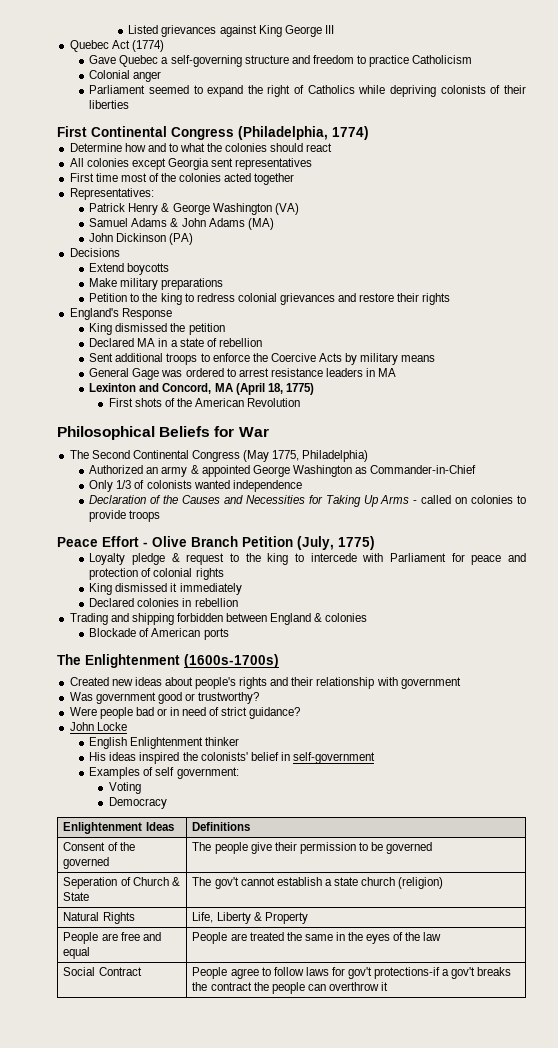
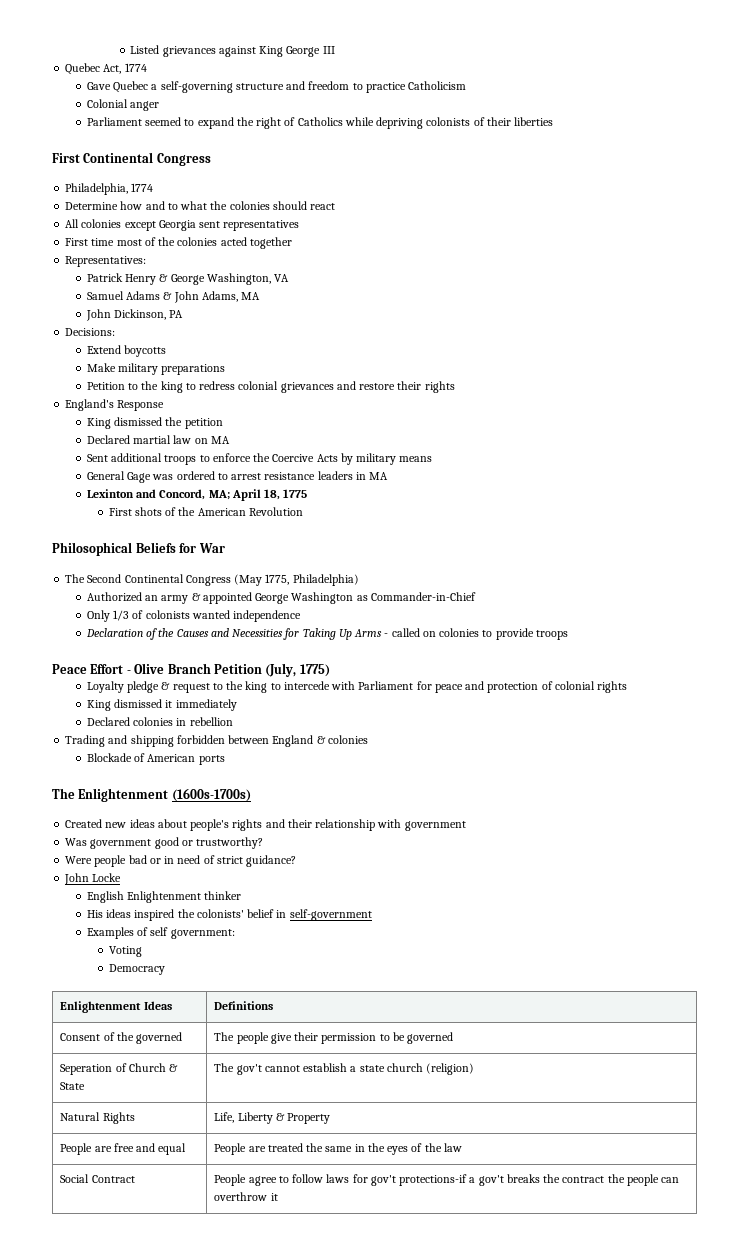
- Quebec Act (1774)
+ Quebec Act, 1774
- First Continental Congress (Philadelphia, 1774)
+ First Continental Congress
+ Philadelphia, 1774
- Patrick Henry & George Washington (VA)
+ Patrick Henry & George Washington, VA
- Samuel Adams & John Adams (MA)
- John Dickinson (PA)
- Decisions
+ Samuel Adams & John Adams, MA
+ John Dickinson, PA
+ Decisions:
- Declared MA in a state of rebellion
+ Declared martial law on MA
- Lexinton and Concord, MA (April 18, 1775)
+ Lexinton and Concord, MA; April 18, 1775

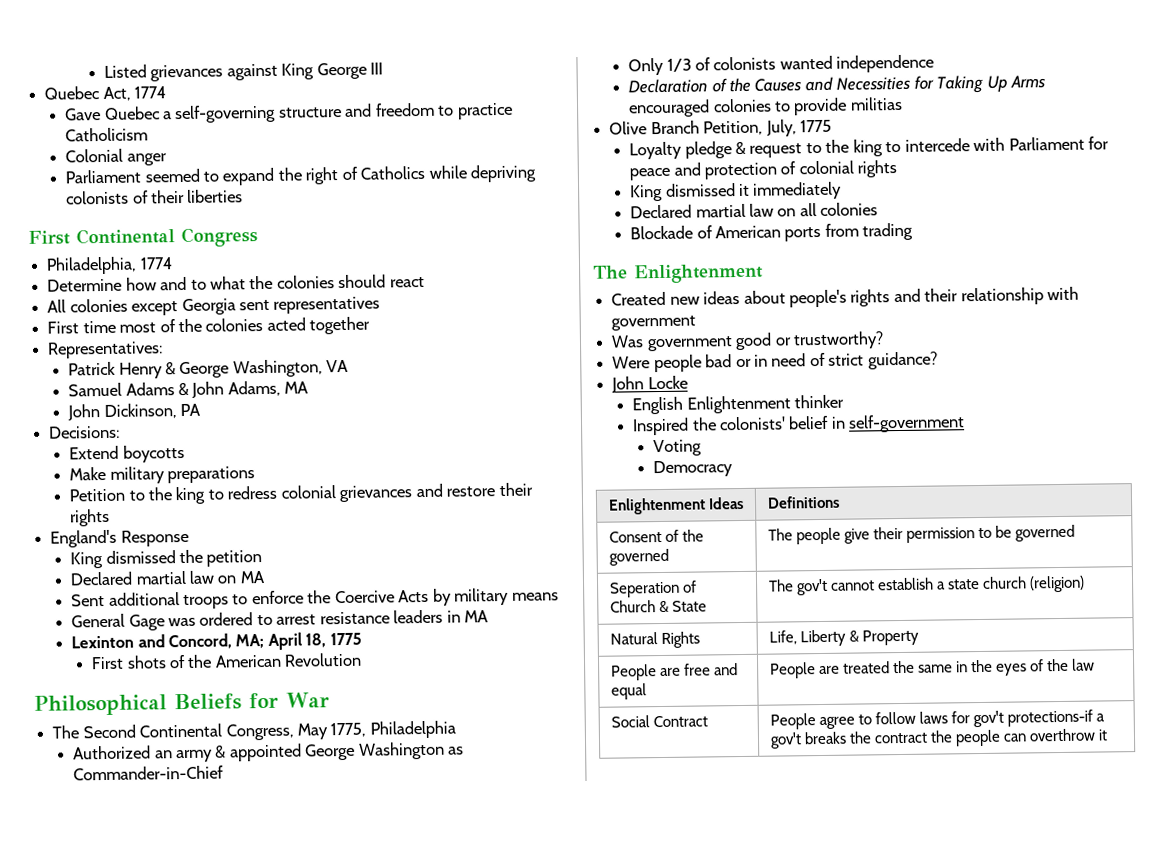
- The Second Continental Congress (May 1775, Philadelphia)
+ The Second Continental Congress, May 1775, Philadelphia
- Declaration of the Causes and Necessities for Taking Up Arms - called on colonies to provide troops
- Peace Effort - Olive Branch Petition (July, 1775)
+ Declaration of the Causes and Necessities for Taking Up Arms encouraged colonies to provide militias
+ Olive Branch Petition, July, 1775
- Declared colonies in rebellion
- Trading and shipping forbidden between England & colonies
+ Declared martial law on all colonies
- Blockade of American ports
+ Blockade of American ports from trading
- The Enlightenment (1600s-1700s)
+ The Enlightenment
- His ideas inspired the colonists' belief in self-government
+ Inspired the colonists' belief in self-government
- Examples of self government:

